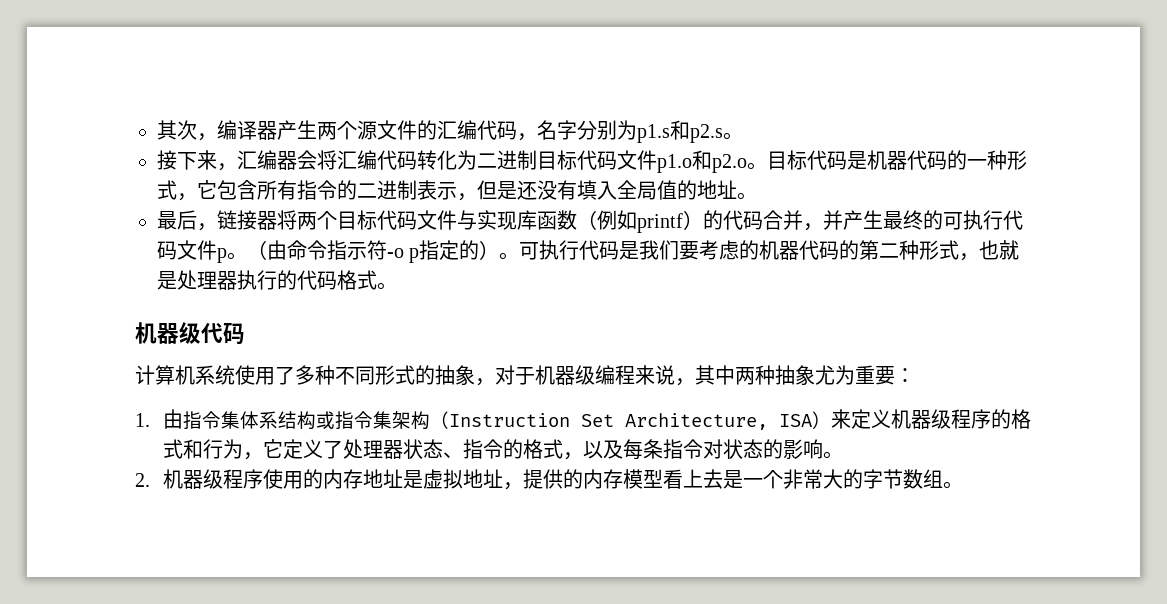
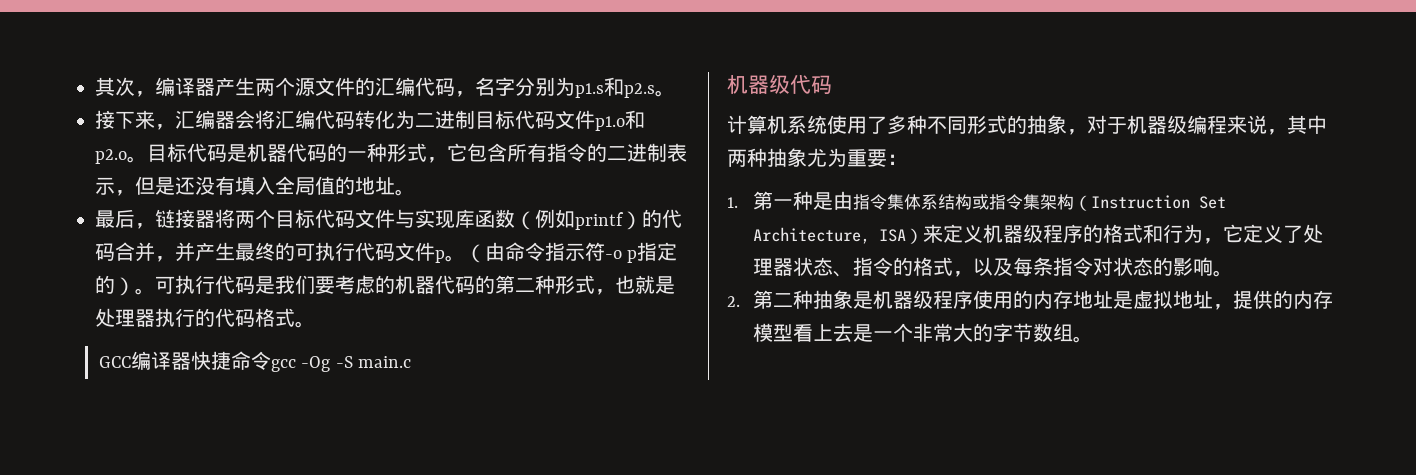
+ GCC编译器快捷命令gcc -Og -S main.c
- 1.由指令集体系结构或指令集架构（Instruction Set Architecture, ISA）来定义机器级程序的格式和行为，它定义了处理器状态、指令的格式，以及每条指令对状态的影响。
+ 1.第一种是由指令集体系结构或指令集架构（Instruction Set Architecture, ISA）来定义机器级程序的格式和行为，它定义了处理器状态、指令的格式，以及每条指令对状态的影响。
- 2.机器级程序使用的内存地址是虚拟地址，提供的内存模型看上去是一个非常大的字节数组。
+ 2.第二种抽象是机器级程序使用的内存地址是虚拟地址，提供的内存模型看上去是一个非常大的字节数组。

